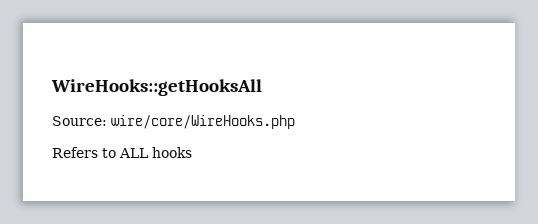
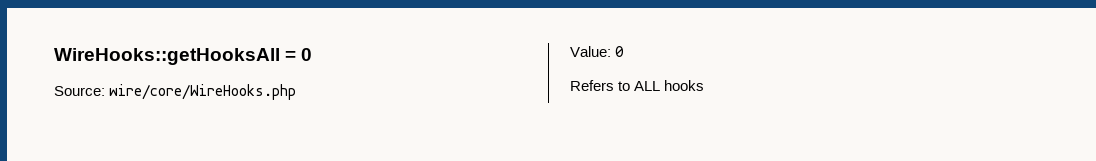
- WireHooks::getHooksAll
+ WireHooks::getHooksAll = 0
+ Value: 0

